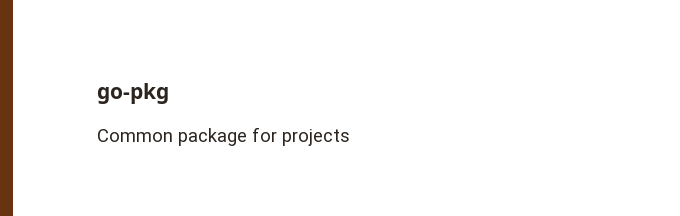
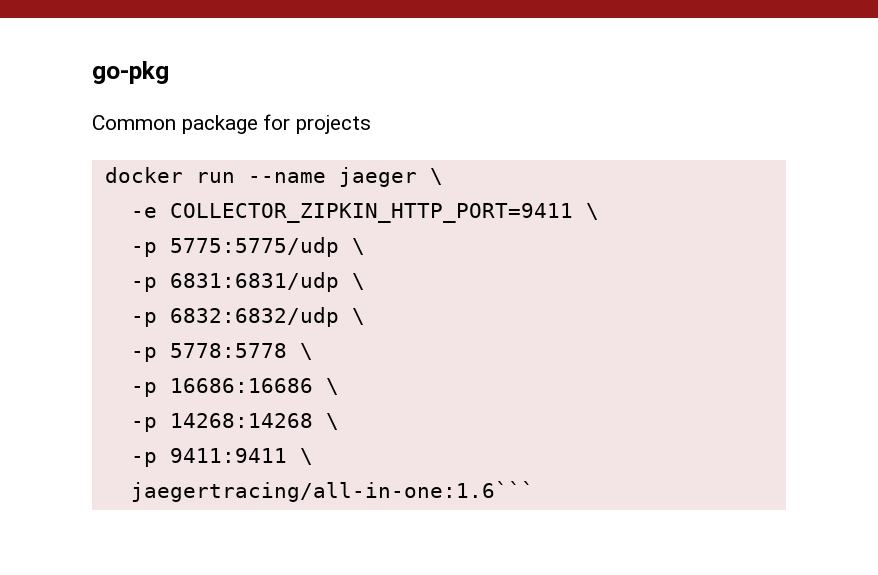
+ docker run --name jaeger \
+ -e COLLECTOR_ZIPKIN_HTTP_PORT=9411 \
+ -p 5775:5775/udp \
+ -p 6831:6831/udp \
+ -p 6832:6832/udp \
+ -p 5778:5778 \
+ -p 16686:16686 \
+ -p 14268:14268 \
+ -p 9411:9411 \
+ jaegertracing/all-in-one:1.6```

